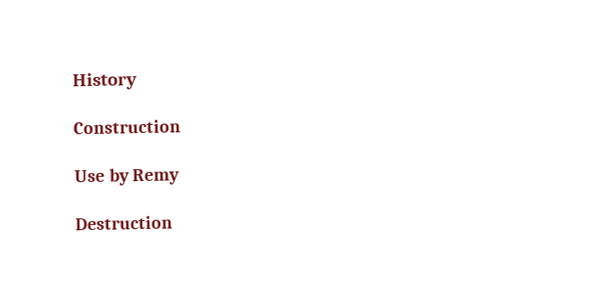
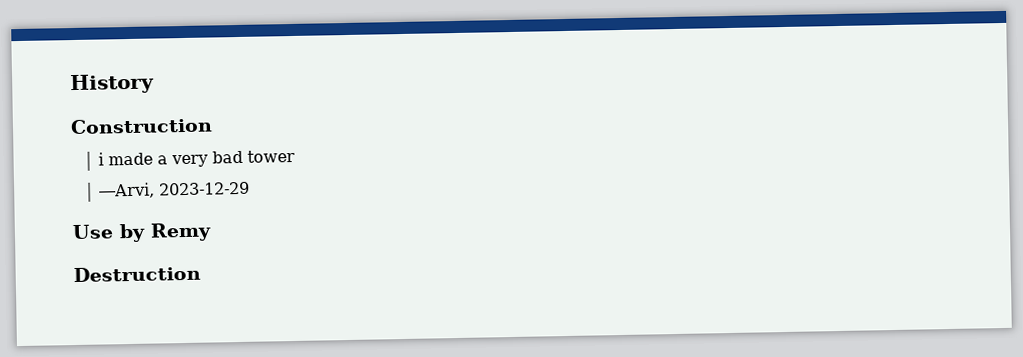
+ i made a very bad tower
+ ―Arvi, 2023-12-29

